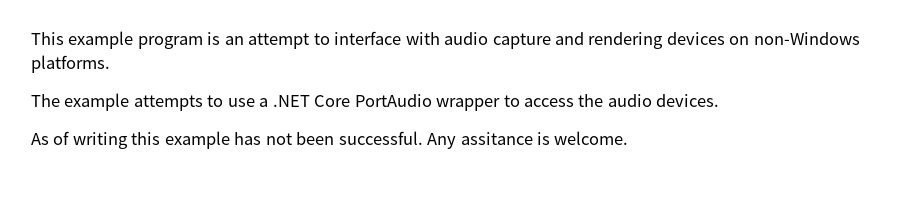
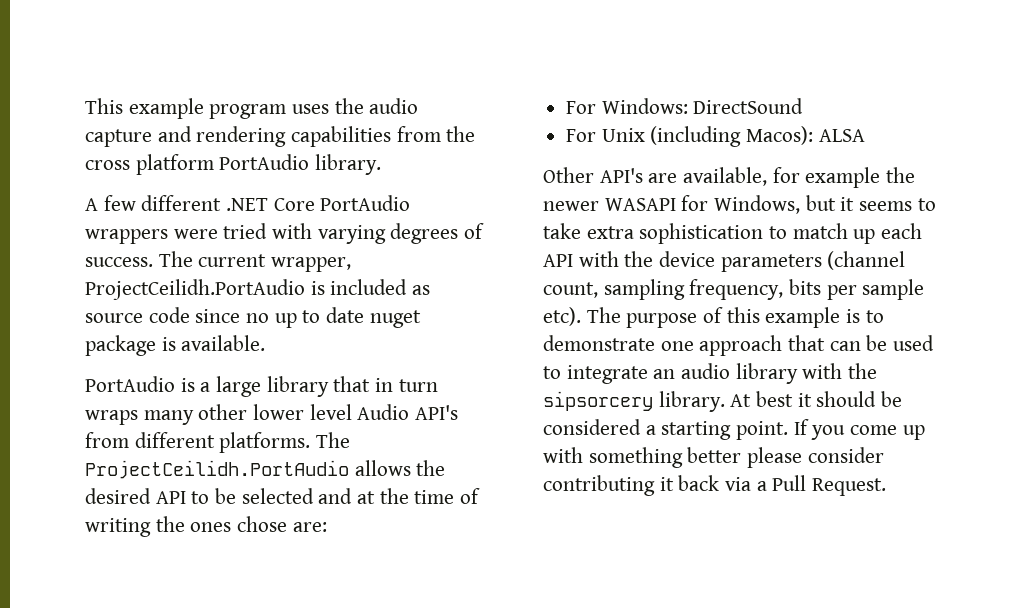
- This example program is an attempt to interface with audio capture and rendering devices on non-Windows platforms.
- The example attempts to use a .NET Core PortAudio wrapper to access the audio devices.
- As of writing this example has not been successful. Any assitance is welcome.
+ This example program uses the audio capture and rendering capabilities from the cross platform PortAudio library.
+ A few different .NET Core PortAudio wrappers were tried with varying degrees of success. The current wrapper, ProjectCeilidh.PortAudio is included as source code since no up to date nuget package is available.
+ PortAudio is a large library that in turn wraps many other lower level Audio API's from different platforms. The ProjectCeilidh.PortAudio allows the desired API to be selected and at the time of writing the ones chose are:
+ For Windows: DirectSound
+ For Unix (including Macos): ALSA
+ Other API's are available, for example the newer WASAPI for Windows, but it seems to take extra sophistication to match up each API with the device parameters (channel count, sampling frequency, bits per sample etc). The purpose of this example is to demonstrate one approach that can be used to integrate an audio library with the sipsorcery library. At best it should be considered a starting point. If you come up with something better please consider contributing it back via a Pull Request.

